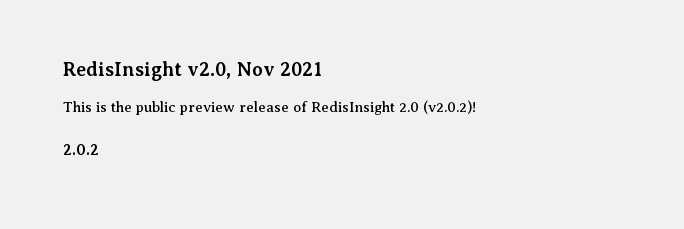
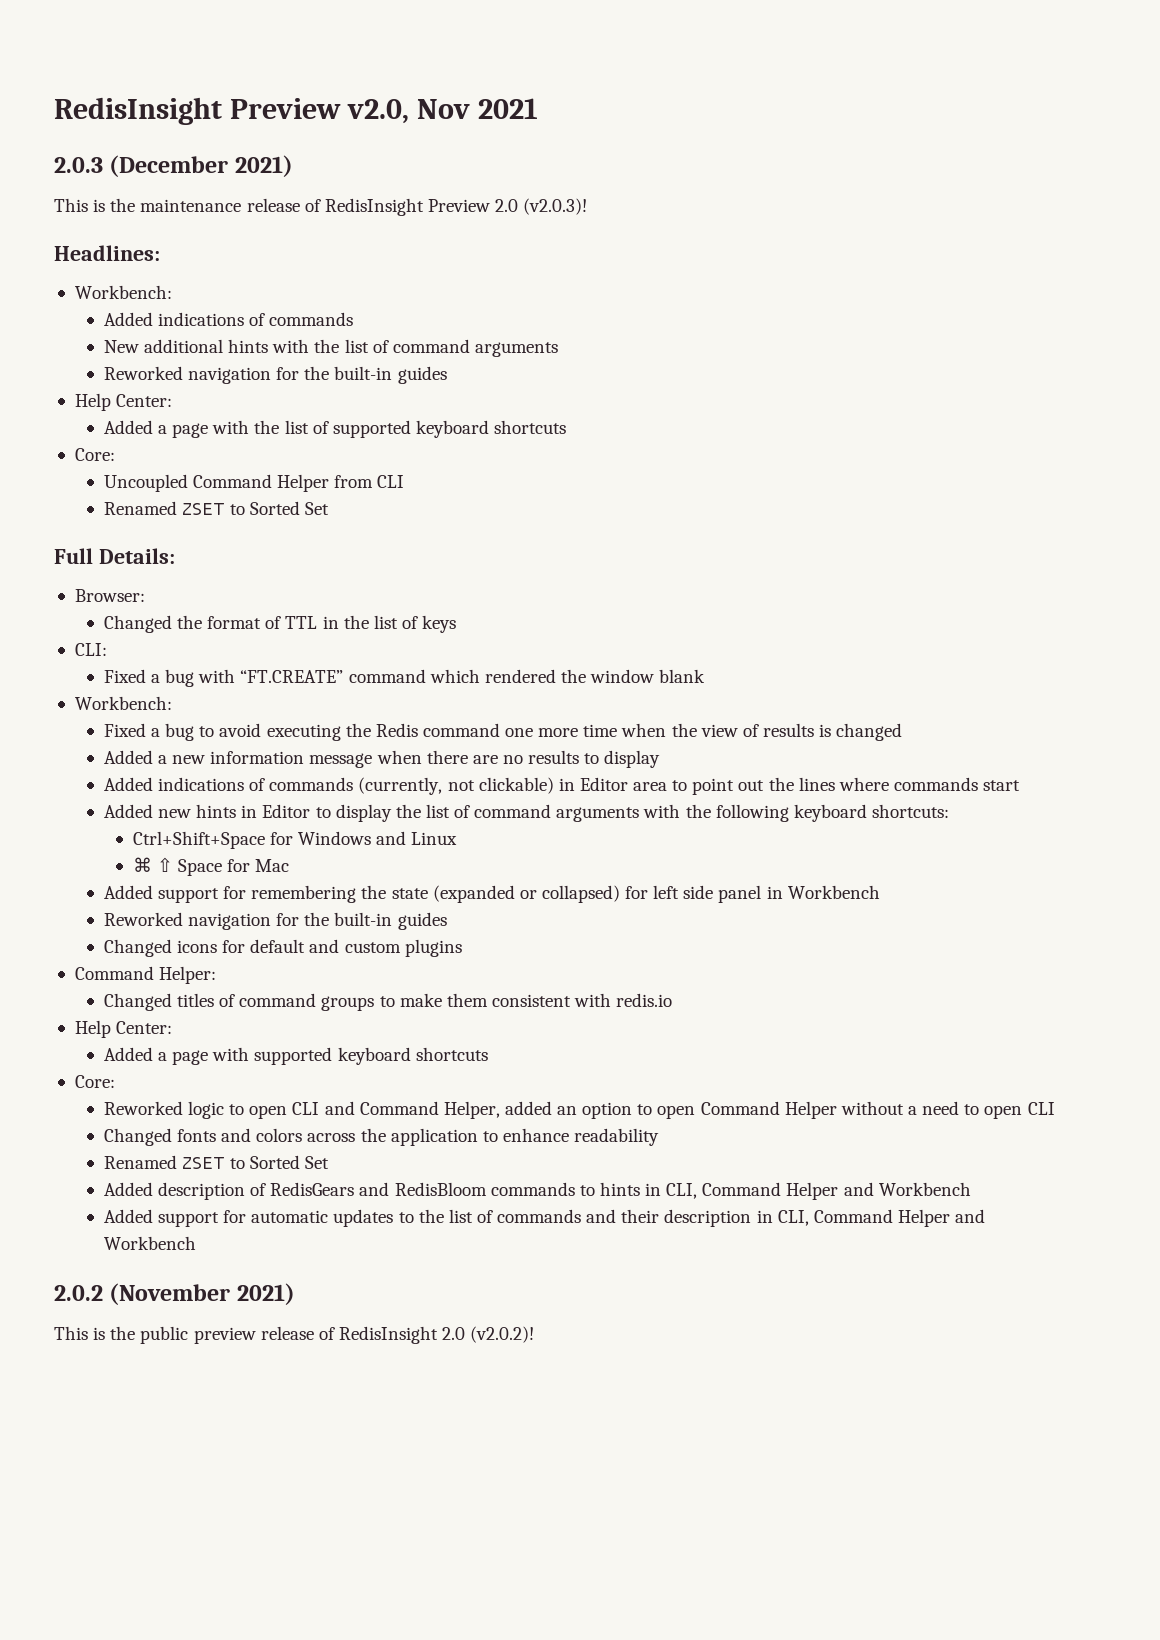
- RedisInsight v2.0, Nov 2021
+ RedisInsight Preview v2.0, Nov 2021
+ 2.0.3 (December 2021)
+ This is the maintenance release of RedisInsight Preview 2.0 (v2.0.3)!
+ Headlines:
+ Workbench:
+ Added indications of commands
+ New additional hints with the list of command arguments
+ Reworked navigation for the built-in guides
+ Help Center:
+ Added a page with the list of supported keyboard shortcuts
+ Core:
+ Uncoupled Command Helper from CLI
+ Renamed ZSET to Sorted Set
+ Full Details:
+ Browser:
+ Changed the format of TTL in the list of keys
+ CLI:
+ Fixed a bug with “FT.CREATE” command which rendered the window blank
+ Workbench:
+ Fixed a bug to avoid executing the Redis command one more time when the view of results is changed
+ Added a new information message when there are no results to display
+ Added indications of commands (currently, not clickable) in Editor area to point out the lines where commands start
+ Added new hints in Editor to display the list of command arguments with the following keyboard shortcuts:
+ Ctrl+Shift+Space for Windows and Linux
+ ⌘ ⇧ Space for Mac
+ Added support for remembering the state (expanded or collapsed) for left side panel in Workbench
+ Reworked navigation for the built-in guides
+ Changed icons for default and custom plugins
+ Command Helper:
+ Changed titles of command groups to make them consistent with redis.io
+ Help Center:
+ Added a page with supported keyboard shortcuts
+ Core:
+ Reworked logic to open CLI and Command Helper, added an option to open Command Helper without a need to open CLI
+ Changed fonts and colors across the application to enhance readability
+ Renamed ZSET to Sorted Set
+ Added description of RedisGears and RedisBloom commands to hints in CLI, Command Helper and Workbench
+ Added support for automatic updates to the list of commands and their description in CLI, Command Helper and Workbench
+ 2.0.2 (November 2021)
- 2.0.2

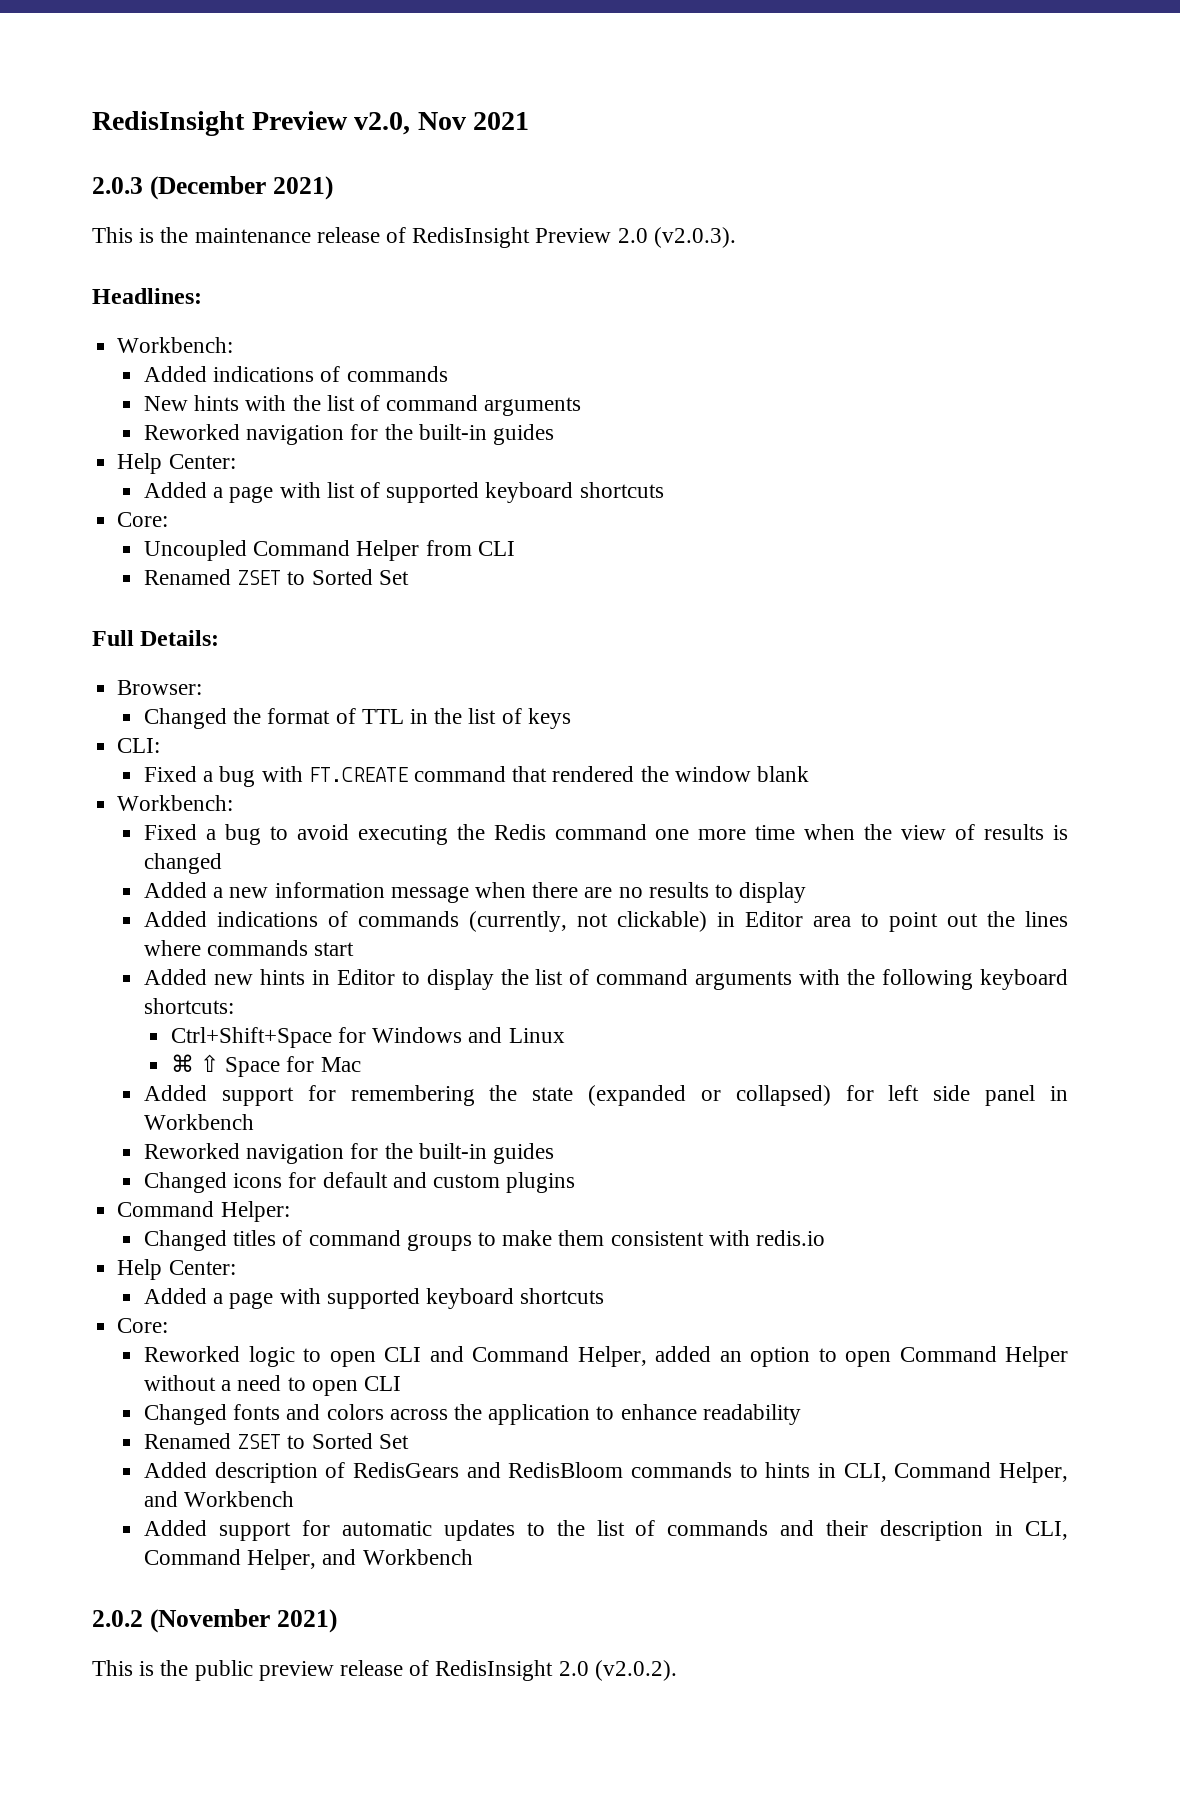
- This is the maintenance release of RedisInsight Preview 2.0 (v2.0.3)!
+ This is the maintenance release of RedisInsight Preview 2.0 (v2.0.3).
- New additional hints with the list of command arguments
+ New hints with the list of command arguments
- Added a page with the list of supported keyboard shortcuts
+ Added a page with list of supported keyboard shortcuts
- Fixed a bug with “FT.CREATE” command which rendered the window blank
+ Fixed a bug with FT.CREATE command that rendered the window blank
- Added description of RedisGears and RedisBloom commands to hints in CLI, Command Helper and Workbench
+ Added description of RedisGears and RedisBloom commands to hints in CLI, Command Helper, and Workbench
- Added support for automatic updates to the list of commands and their description in CLI, Command Helper and Workbench
+ Added support for automatic updates to the list of commands and their description in CLI, Command Helper, and Workbench
- This is the public preview release of RedisInsight 2.0 (v2.0.2)!
+ This is the public preview release of RedisInsight 2.0 (v2.0.2).

